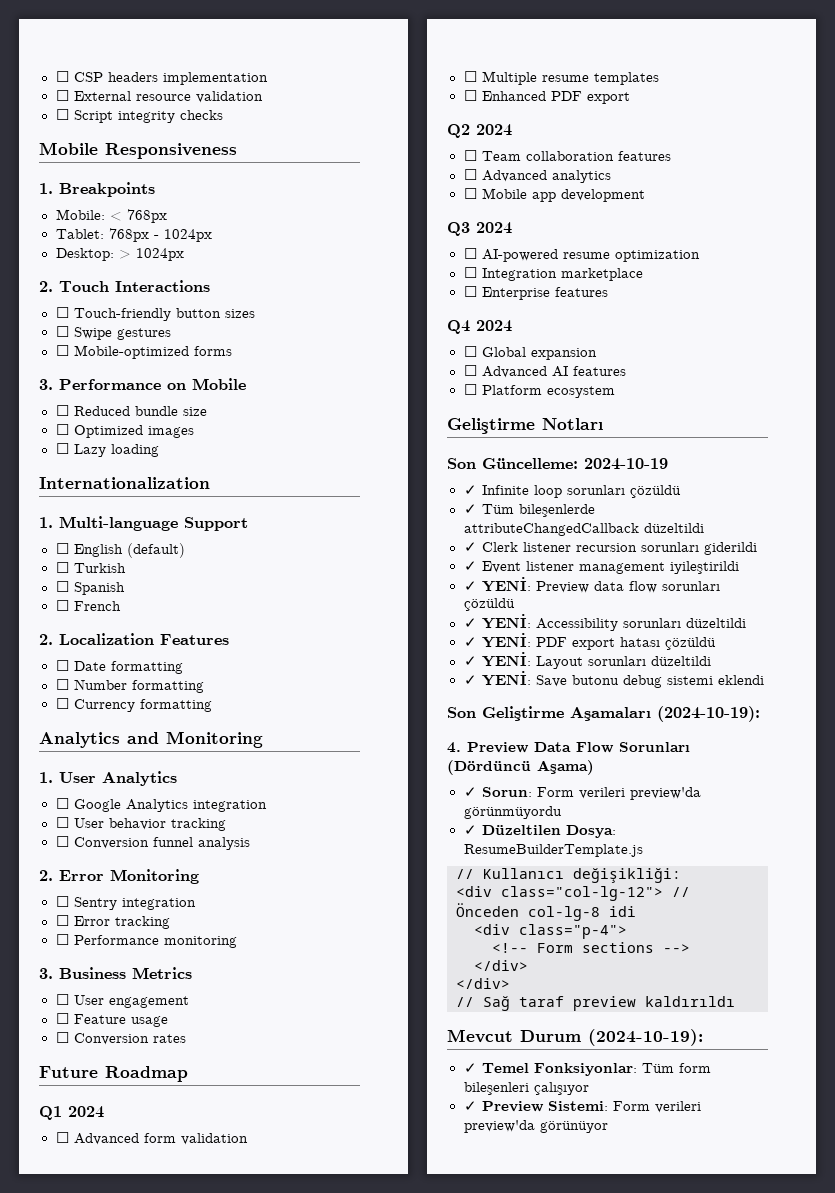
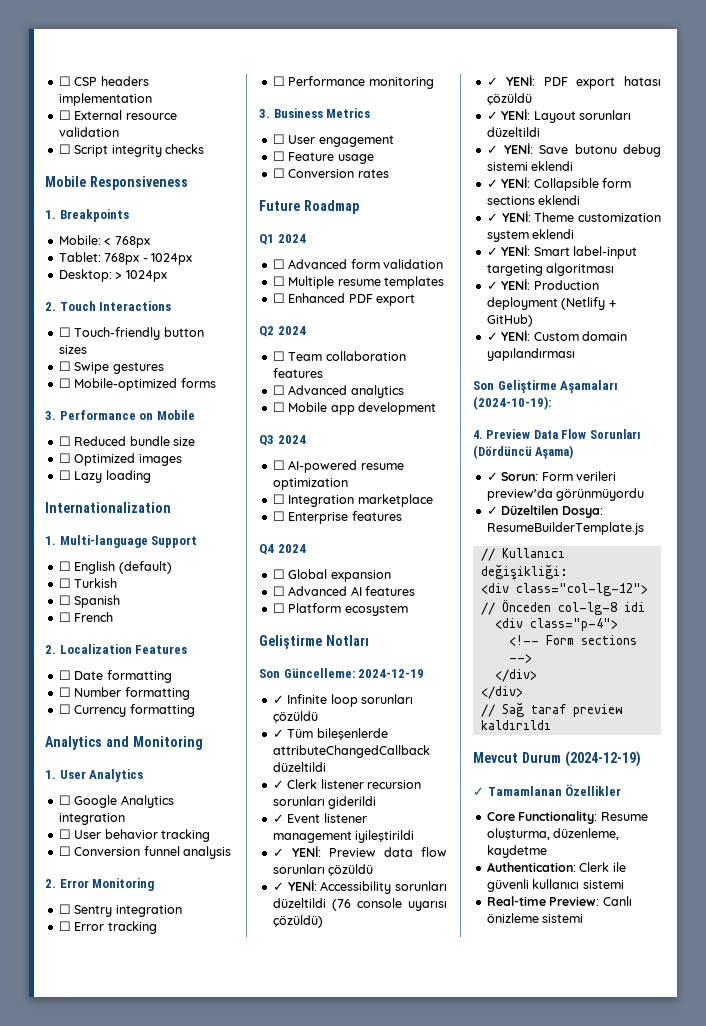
- Son Güncelleme: 2024-10-19
+ Son Güncelleme: 2024-12-19
- ✓ YENİ: Accessibility sorunları düzeltildi
+ ✓ YENİ: Accessibility sorunları düzeltildi (76 console uyarısı çözüldü)
+ ✓ YENİ: Collapsible form sections eklendi
+ ✓ YENİ: Theme customization system eklendi
+ ✓ YENİ: Smart label-input targeting algoritması
+ ✓ YENİ: Production deployment (Netlify + GitHub)
+ ✓ YENİ: Custom domain yapılandırması
- Mevcut Durum (2024-10-19):
- ✓ Temel Fonksiyonlar: Tüm form bileşenleri çalışıyor
- ✓ Preview Sistemi: Form verileri preview'da görünüyor
+ Mevcut Durum (2024-12-19)
+ ✓ Tamamlanan Özellikler
+ Core Functionality: Resume oluşturma, düzenleme, kaydetme
+ Authentication: Clerk ile güvenli kullanıcı sistemi
+ Real-time Preview: Canlı önizleme sistemi

